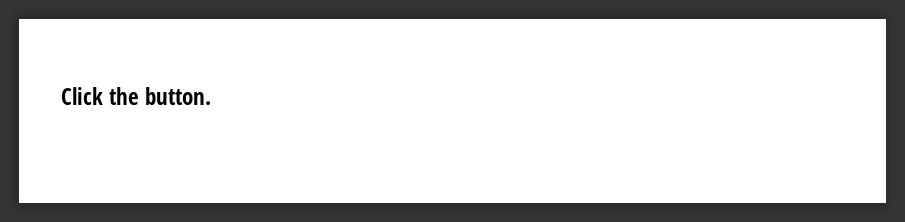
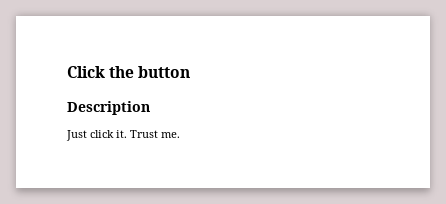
- Click the button.
+ Click the button
+ Description
+ Just click it. Trust me.

